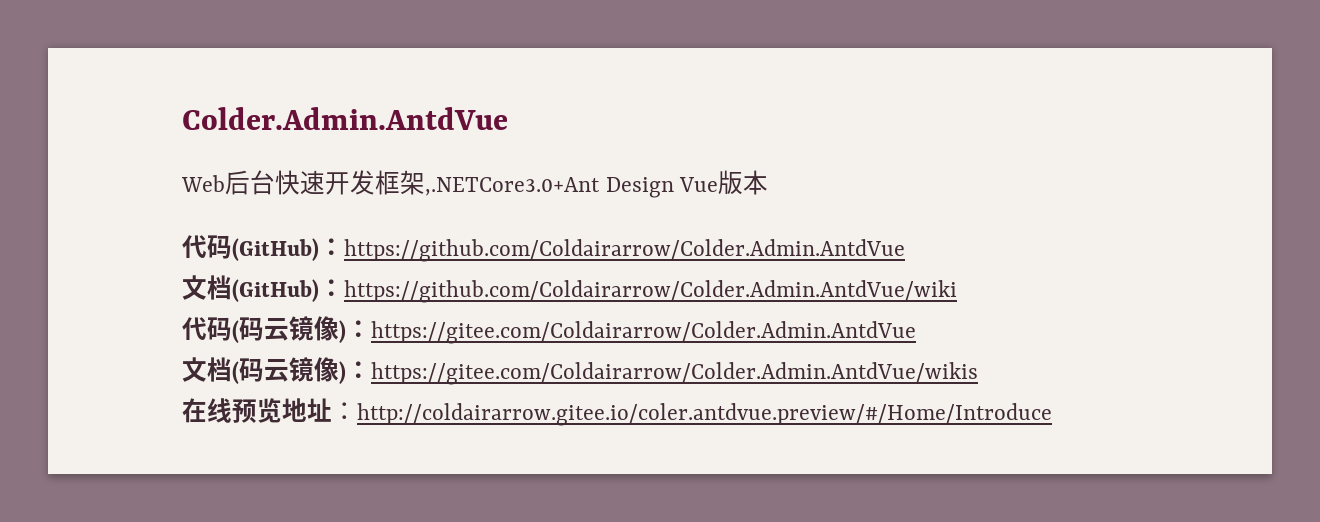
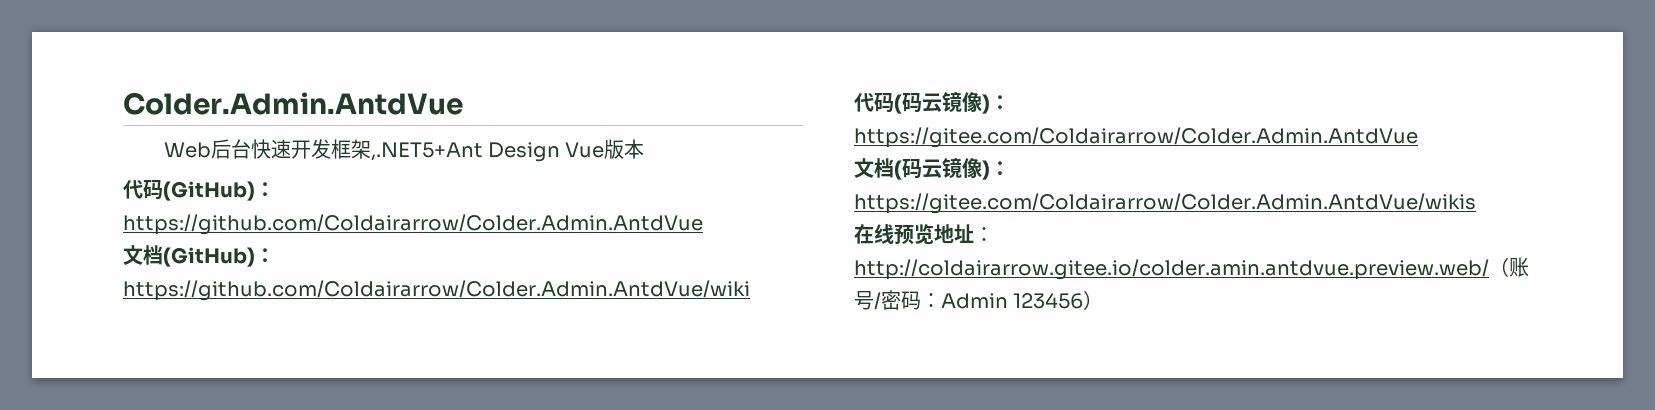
- Web后台快速开发框架,.NETCore3.0+Ant Design Vue版本
+ Web后台快速开发框架,.NET5+Ant Design Vue版本
- 在线预览地址：http://coldairarrow.gitee.io/coler.antdvue.preview/#/Home/Introduce
+ 在线预览地址：http://coldairarrow.gitee.io/colder.amin.antdvue.preview.web/（账号/密码：Admin 123456）

